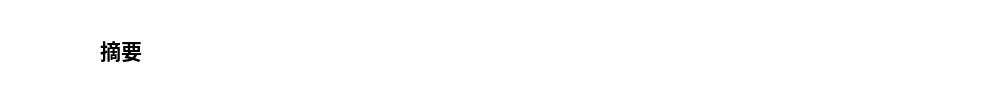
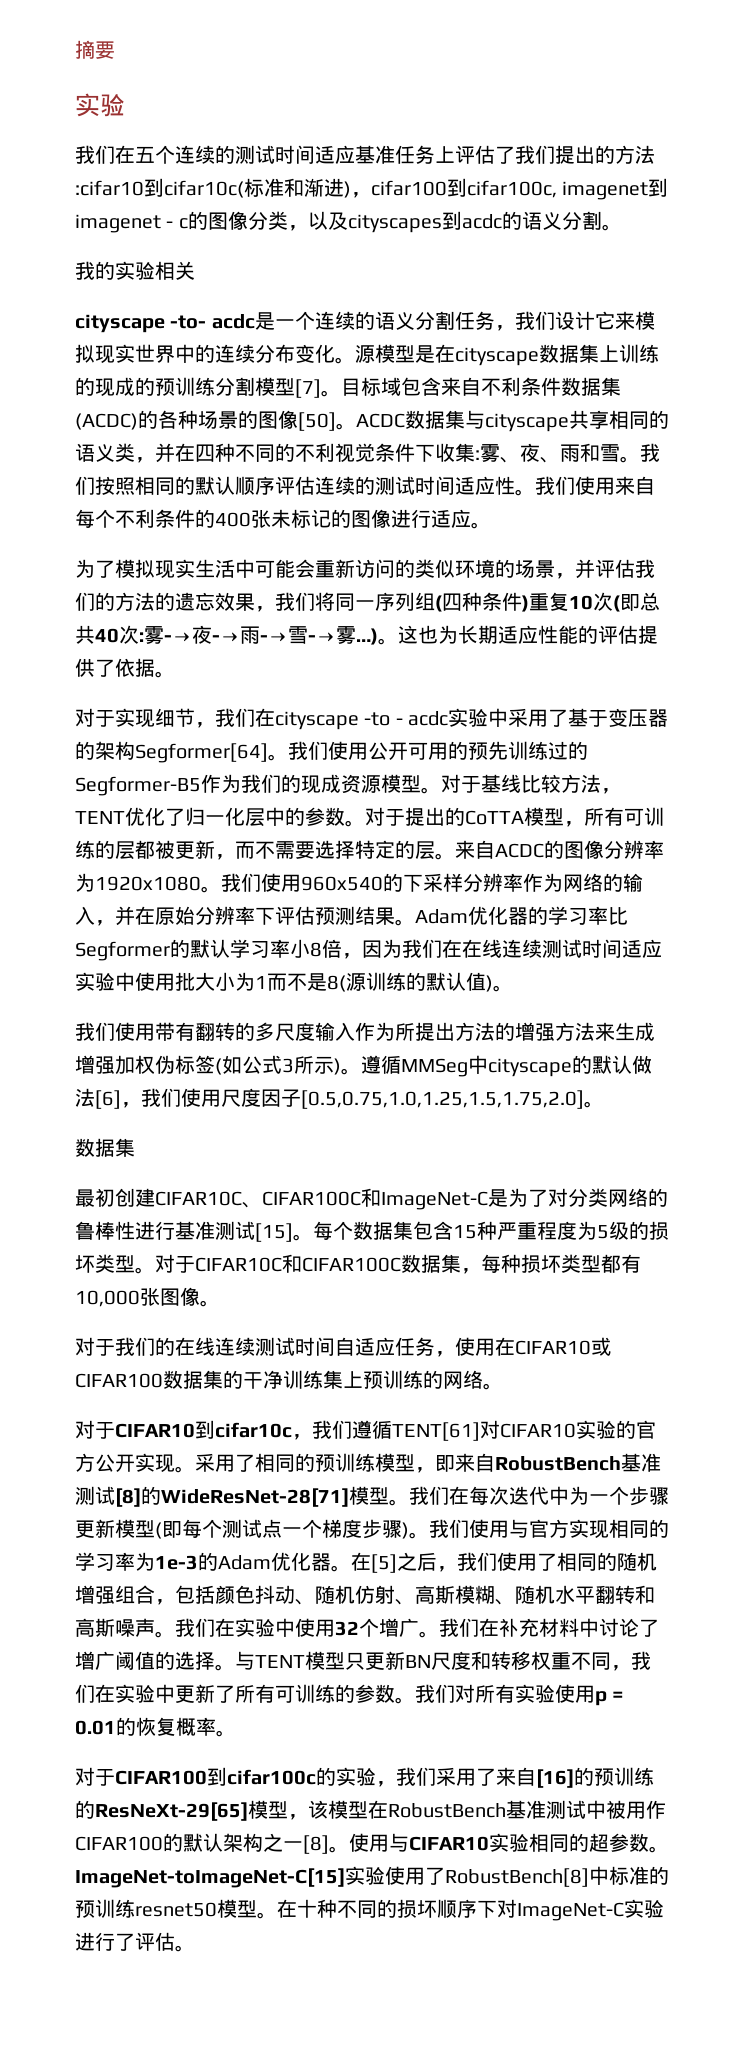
  摘要
+ 实验
+ 我们在五个连续的测试时间适应基准任务上评估了我们提出的方法:cifar10到cifar10c(标准和渐进)，cifar100到cifar100c, imagenet到imagenet - c的图像分类，以及cityscapes到acdc的语义分割。
+ 我的实验相关
+ cityscape -to- acdc是一个连续的语义分割任务，我们设计它来模拟现实世界中的连续分布变化。源模型是在cityscape数据集上训练的现成的预训练分割模型[7]。目标域包含来自不利条件数据集(ACDC)的各种场景的图像[50]。ACDC数据集与cityscape共享相同的语义类，并在四种不同的不利视觉条件下收集:雾、夜、雨和雪。我们按照相同的默认顺序评估连续的测试时间适应性。我们使用来自每个不利条件的400张未标记的图像进行适应。
+ 为了模拟现实生活中可能会重新访问的类似环境的场景，并评估我们的方法的遗忘效果，我们将同一序列组(四种条件)重复10次(即总共40次:雾-→夜-→雨-→雪-→雾…)。这也为长期适应性能的评估提供了依据。
+ 对于实现细节，我们在cityscape -to - acdc实验中采用了基于变压器的架构Segformer[64]。我们使用公开可用的预先训练过的Segformer-B5作为我们的现成资源模型。对于基线比较方法，TENT优化了归一化层中的参数。对于提出的CoTTA模型，所有可训练的层都被更新，而不需要选择特定的层。来自ACDC的图像分辨率为1920x1080。我们使用960x540的下采样分辨率作为网络的输入，并在原始分辨率下评估预测结果。Adam优化器的学习率比Segformer的默认学习率小8倍，因为我们在在线连续测试时间适应实验中使用批大小为1而不是8(源训练的默认值)。
+ 我们使用带有翻转的多尺度输入作为所提出方法的增强方法来生成增强加权伪标签(如公式3所示)。遵循MMSeg中cityscape的默认做法[6]，我们使用尺度因子[0.5,0.75,1.0,1.25,1.5,1.75,2.0]。
+ 数据集
+ 最初创建CIFAR10C、CIFAR100C和ImageNet-C是为了对分类网络的鲁棒性进行基准测试[15]。每个数据集包含15种严重程度为5级的损坏类型。对于CIFAR10C和CIFAR100C数据集，每种损坏类型都有10,000张图像。
+ 对于我们的在线连续测试时间自适应任务，使用在CIFAR10或CIFAR100数据集的干净训练集上预训练的网络。
+ 对于CIFAR10到cifar10c，我们遵循TENT[61]对CIFAR10实验的官方公开实现。采用了相同的预训练模型，即来自RobustBench基准测试[8]的WideResNet-28[71]模型。我们在每次迭代中为一个步骤更新模型(即每个测试点一个梯度步骤)。我们使用与官方实现相同的学习率为1e-3的Adam优化器。在[5]之后，我们使用了相同的随机增强组合，包括颜色抖动、随机仿射、高斯模糊、随机水平翻转和高斯噪声。我们在实验中使用32个增广。我们在补充材料中讨论了增广阈值的选择。与TENT模型只更新BN尺度和转移权重不同，我们在实验中更新了所有可训练的参数。我们对所有实验使用p = 0.01的恢复概率。
+ 对于CIFAR100到cifar100c的实验，我们采用了来自[16]的预训练的ResNeXt-29[65]模型，该模型在RobustBench基准测试中被用作CIFAR100的默认架构之一[8]。使用与CIFAR10实验相同的超参数。ImageNet-toImageNet-C[15]实验使用了RobustBench[8]中标准的预训练resnet50模型。在十种不同的损坏顺序下对ImageNet-C实验进行了评估。

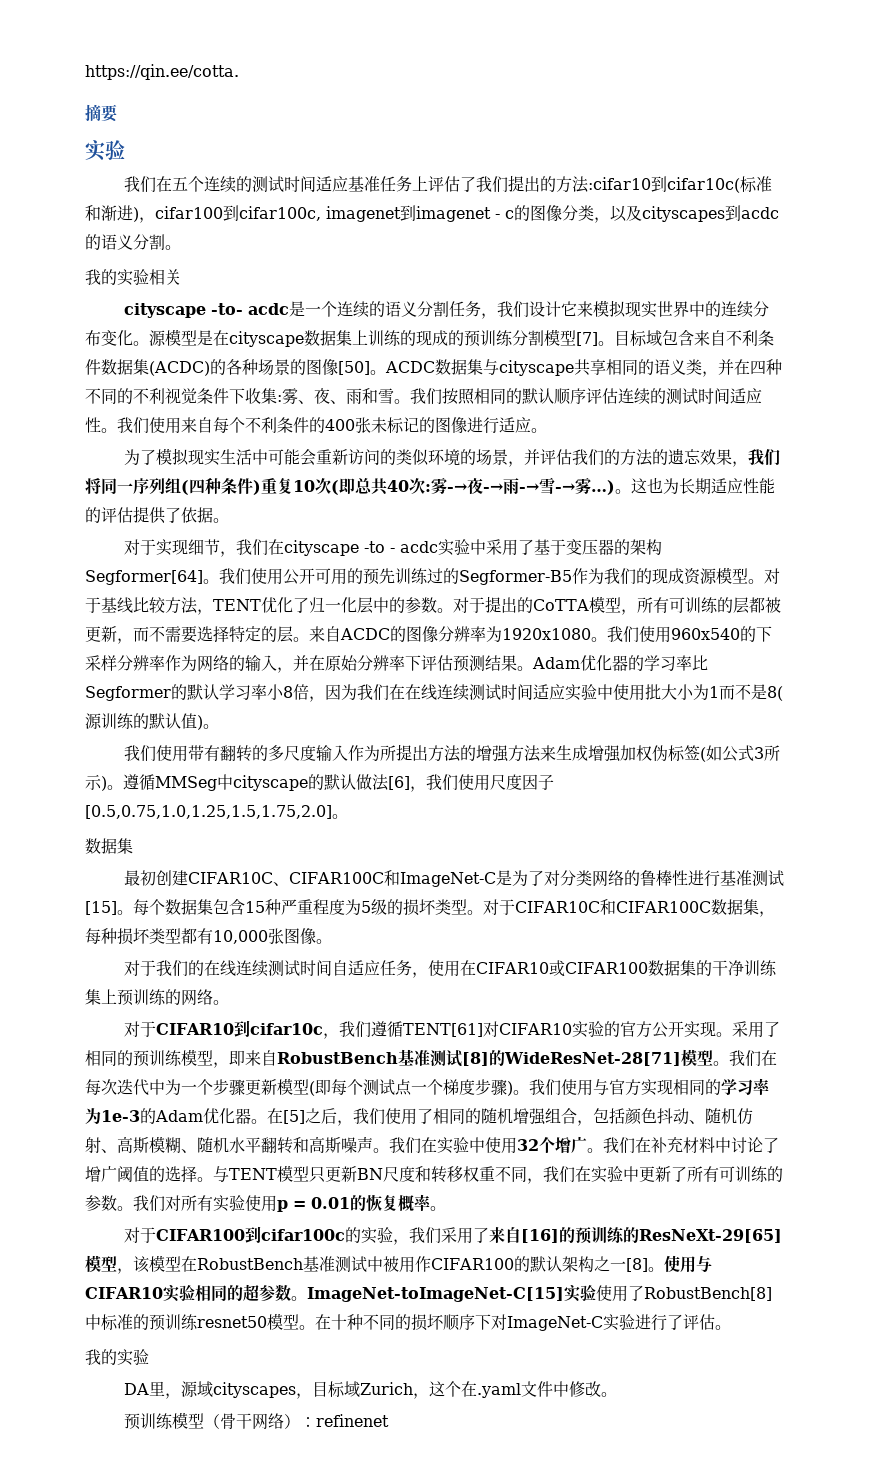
+ https://qin.ee/cotta.
  在十种不同的损坏顺序下对ImageNet-C实验进行了评估。
+ 我的实验
+ DA里，源域cityscapes，目标域Zurich，这个在.yaml文件中修改。
+ 预训练模型（骨干网络）：refinenet

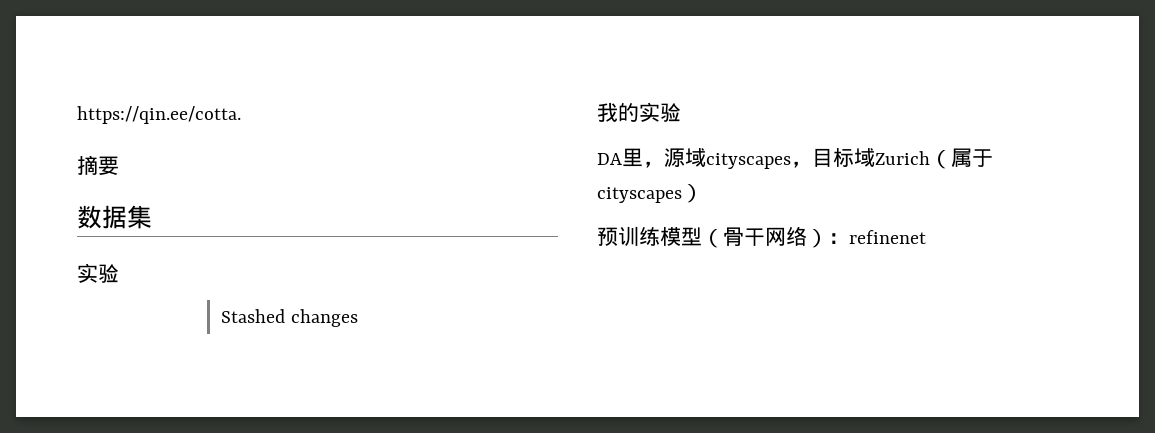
  摘要
+ 数据集
  实验
- 我们在五个连续的测试时间适应基准任务上评估了我们提出的方法:cifar10到cifar10c(标准和渐进)，cifar100到cifar100c, imagenet到imagenet - c的图像分类，以及cityscapes到acdc的语义分割。
- 我的实验相关
- cityscape -to- acdc是一个连续的语义分割任务，我们设计它来模拟现实世界中的连续分布变化。源模型是在cityscape数据集上训练的现成的预训练分割模型[7]。目标域包含来自不利条件数据集(ACDC)的各种场景的图像[50]。ACDC数据集与cityscape共享相同的语义类，并在四种不同的不利视觉条件下收集:雾、夜、雨和雪。我们按照相同的默认顺序评估连续的测试时间适应性。我们使用来自每个不利条件的400张未标记的图像进行适应。
- 为了模拟现实生活中可能会重新访问的类似环境的场景，并评估我们的方法的遗忘效果，我们将同一序列组(四种条件)重复10次(即总共40次:雾-→夜-→雨-→雪-→雾…)。这也为长期适应性能的评估提供了依据。
- 对于实现细节，我们在cityscape -to - acdc实验中采用了基于变压器的架构Segformer[64]。我们使用公开可用的预先训练过的Segformer-B5作为我们的现成资源模型。对于基线比较方法，TENT优化了归一化层中的参数。对于提出的CoTTA模型，所有可训练的层都被更新，而不需要选择特定的层。来自ACDC的图像分辨率为1920x1080。我们使用960x540的下采样分辨率作为网络的输入，并在原始分辨率下评估预测结果。Adam优化器的学习率比Segformer的默认学习率小8倍，因为我们在在线连续测试时间适应实验中使用批大小为1而不是8(源训练的默认值)。
- 我们使用带有翻转的多尺度输入作为所提出方法的增强方法来生成增强加权伪标签(如公式3所示)。遵循MMSeg中cityscape的默认做法[6]，我们使用尺度因子[0.5,0.75,1.0,1.25,1.5,1.75,2.0]。
- 数据集
- 最初创建CIFAR10C、CIFAR100C和ImageNet-C是为了对分类网络的鲁棒性进行基准测试[15]。每个数据集包含15种严重程度为5级的损坏类型。对于CIFAR10C和CIFAR100C数据集，每种损坏类型都有10,000张图像。
- 对于我们的在线连续测试时间自适应任务，使用在CIFAR10或CIFAR100数据集的干净训练集上预训练的网络。
- 对于CIFAR10到cifar10c，我们遵循TENT[61]对CIFAR10实验的官方公开实现。采用了相同的预训练模型，即来自RobustBench基准测试[8]的WideResNet-28[71]模型。我们在每次迭代中为一个步骤更新模型(即每个测试点一个梯度步骤)。我们使用与官方实现相同的学习率为1e-3的Adam优化器。在[5]之后，我们使用了相同的随机增强组合，包括颜色抖动、随机仿射、高斯模糊、随机水平翻转和高斯噪声。我们在实验中使用32个增广。我们在补充材料中讨论了增广阈值的选择。与TENT模型只更新BN尺度和转移权重不同，我们在实验中更新了所有可训练的参数。我们对所有实验使用p = 0.01的恢复概率。
- 对于CIFAR100到cifar100c的实验，我们采用了来自[16]的预训练的ResNeXt-29[65]模型，该模型在RobustBench基准测试中被用作CIFAR100的默认架构之一[8]。使用与CIFAR10实验相同的超参数。ImageNet-toImageNet-C[15]实验使用了RobustBench[8]中标准的预训练resnet50模型。在十种不同的损坏顺序下对ImageNet-C实验进行了评估。
+ Stashed changes
- DA里，源域cityscapes，目标域Zurich，这个在.yaml文件中修改。
+ DA里，源域cityscapes，目标域Zurich（属于cityscapes）

